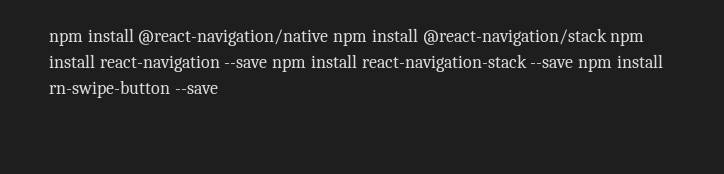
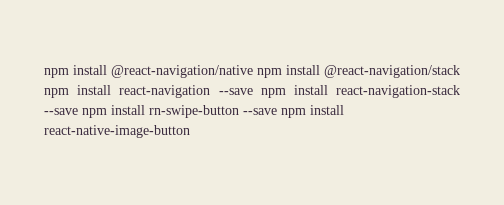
- npm install @react-navigation/native npm install @react-navigation/stack npm install react-navigation --save npm install react-navigation-stack --save npm install rn-swipe-button --save
+ npm install @react-navigation/native npm install @react-navigation/stack npm install react-navigation --save npm install react-navigation-stack --save npm install rn-swipe-button --save npm install react-native-image-button

